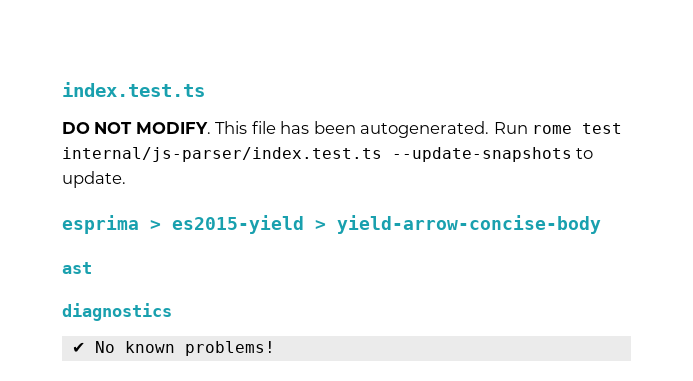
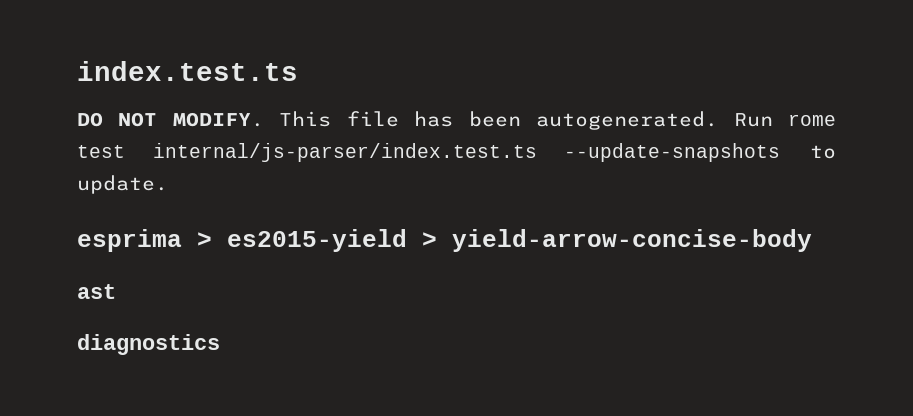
- ✔ No known problems!

